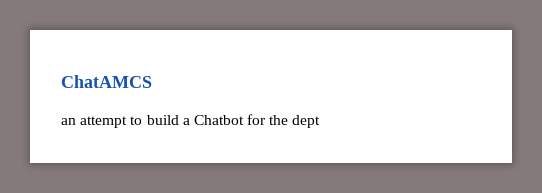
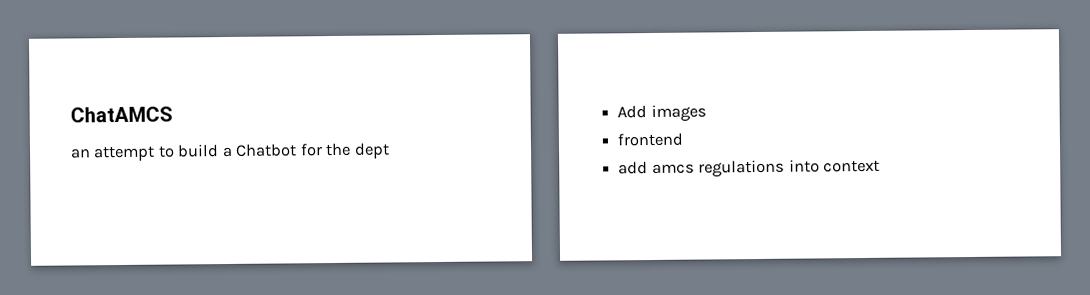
+ Add images
+ frontend
+ add amcs regulations into context

